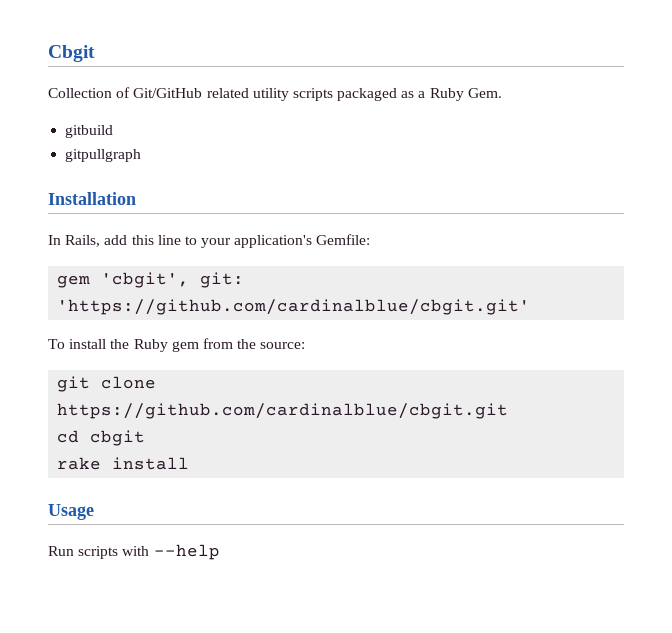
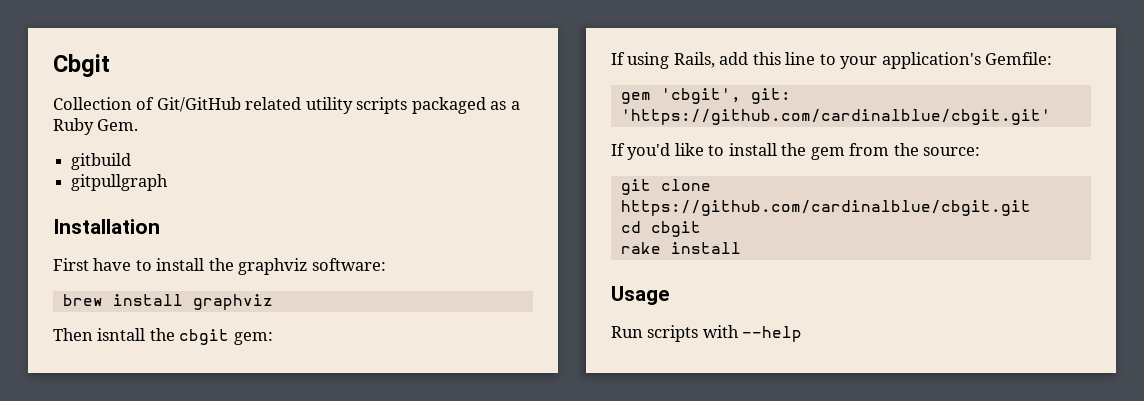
- In Rails, add this line to your application's Gemfile:
+ First have to install the graphviz software:
+ brew install graphviz
+ Then isntall the cbgit gem:
+ If using Rails, add this line to your application's Gemfile:
- To install the Ruby gem from the source:
+ If you'd like to install the gem from the source:

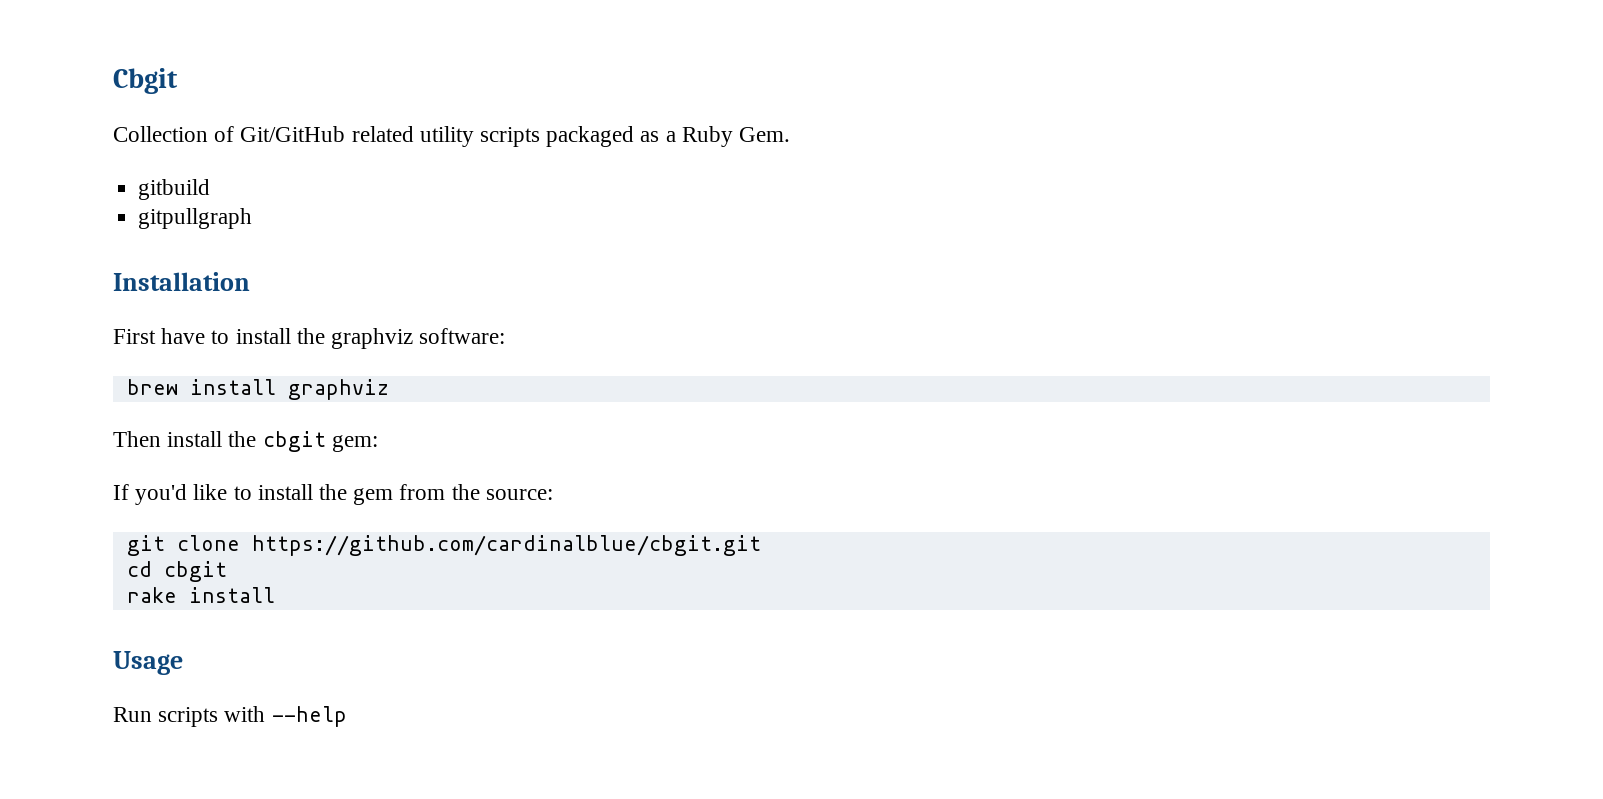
- Then isntall the cbgit gem:
+ Then install the cbgit gem:
- If using Rails, add this line to your application's Gemfile:
- gem 'cbgit', git: 'https://github.com/cardinalblue/cbgit.git'

